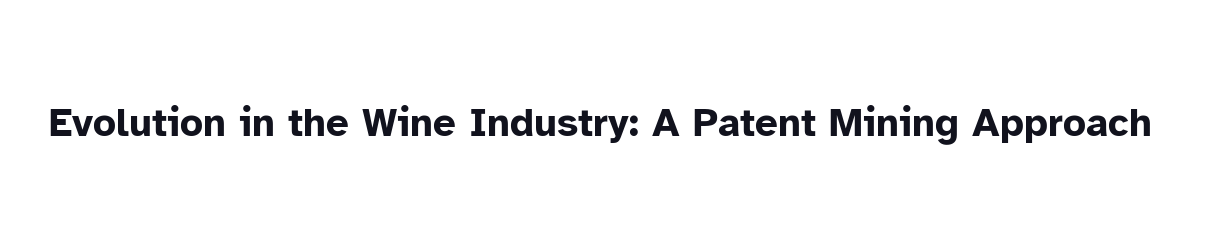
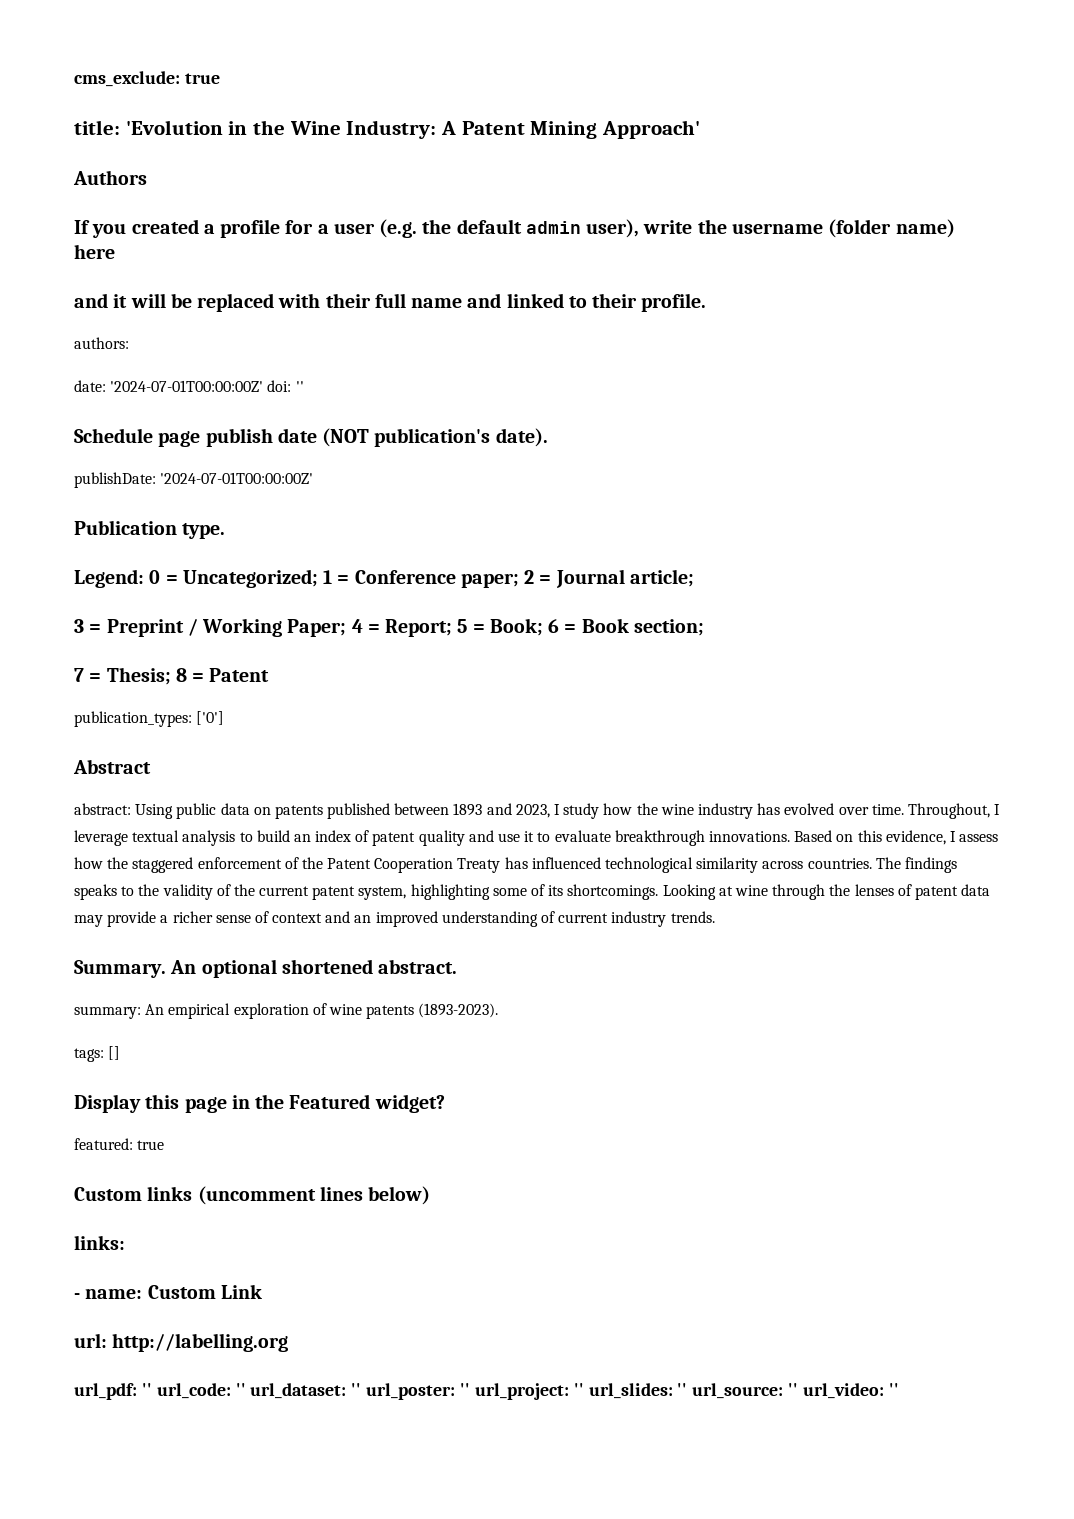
- Evolution in the Wine Industry: A Patent Mining Approach
+ cms_exclude: true
+ title: 'Evolution in the Wine Industry: A Patent Mining Approach'
+ Authors
+ If you created a profile for a user (e.g. the default admin user), write the username (folder name) here
+ and it will be replaced with their full name and linked to their profile.
+ authors:
+ date: '2024-07-01T00:00:00Z' doi: ''
+ Schedule page publish date (NOT publication's date).
+ publishDate: '2024-07-01T00:00:00Z'
+ Publication type.
+ Legend: 0 = Uncategorized; 1 = Conference paper; 2 = Journal article;
+ 3 = Preprint / Working Paper; 4 = Report; 5 = Book; 6 = Book section;
+ 7 = Thesis; 8 = Patent
+ publication_types: ['0']
+ Abstract
+ abstract: Using public data on patents published between 1893 and 2023, I study how the wine industry has evolved over time. Throughout, I leverage textual analysis to build an index of patent quality and use it to evaluate breakthrough innovations. Based on this evidence, I assess how the staggered enforcement of the Patent Cooperation Treaty has influenced technological similarity across countries. The findings speaks to the validity of the current patent system, highlighting some of its shortcomings. Looking at wine through the lenses of patent data may provide a richer sense of context and an improved understanding of current industry trends.
+ Summary. An optional shortened abstract.
+ summary: An empirical exploration of wine patents (1893-2023).
+ tags: []
+ Display this page in the Featured widget?
+ featured: true
+ Custom links (uncomment lines below)
+ links:
+ - name: Custom Link
+ url: http://labelling.org
+ url_pdf: '' url_code: '' url_dataset: '' url_poster: '' url_project: '' url_slides: '' url_source: '' url_video: ''

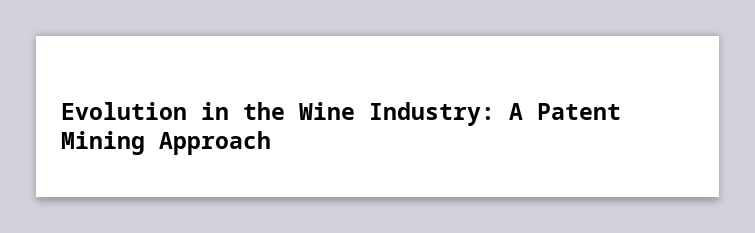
- cms_exclude: true
- title: 'Evolution in the Wine Industry: A Patent Mining Approach'
- Authors
- If you created a profile for a user (e.g. the default admin user), write the username (folder name) here
- and it will be replaced with their full name and linked to their profile.
- authors:
- date: '2024-07-01T00:00:00Z' doi: ''
- Schedule page publish date (NOT publication's date).
- publishDate: '2024-07-01T00:00:00Z'
- Publication type.
- Legend: 0 = Uncategorized; 1 = Conference paper; 2 = Journal article;
- 3 = Preprint / Working Paper; 4 = Report; 5 = Book; 6 = Book section;
- 7 = Thesis; 8 = Patent
- publication_types: ['0']
- Abstract
- abstract: Using public data on patents published between 1893 and 2023, I study how the wine industry has evolved over time. Throughout, I leverage textual analysis to build an index of patent quality and use it to evaluate breakthrough innovations. Based on this evidence, I assess how the staggered enforcement of the Patent Cooperation Treaty has influenced technological similarity across countries. The findings speaks to the validity of the current patent system, highlighting some of its shortcomings. Looking at wine through the lenses of patent data may provide a richer sense of context and an improved understanding of current industry trends.
- Summary. An optional shortened abstract.
- summary: An empirical exploration of wine patents (1893-2023).
- tags: []
- Display this page in the Featured widget?
- featured: true
- Custom links (uncomment lines below)
- links:
- - name: Custom Link
- url: http://labelling.org
- url_pdf: '' url_code: '' url_dataset: '' url_poster: '' url_project: '' url_slides: '' url_source: '' url_video: ''
+ Evolution in the Wine Industry: A Patent Mining Approach

